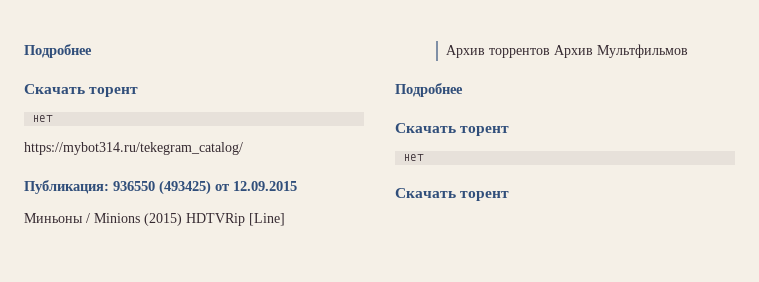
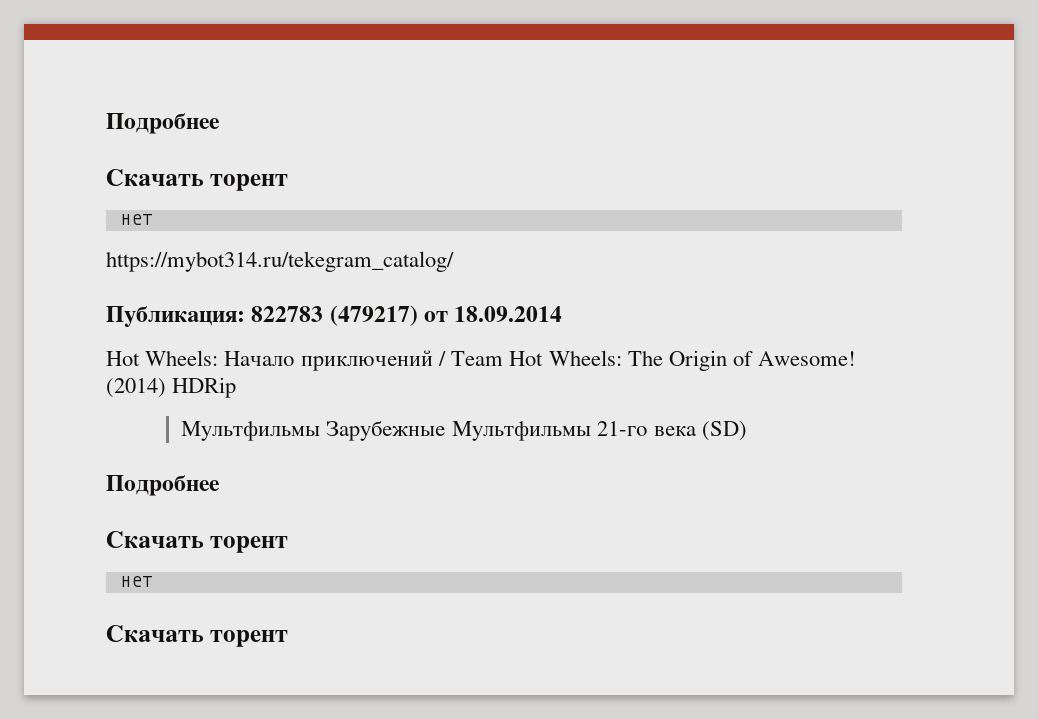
- Публикация: 936550 (493425) от 12.09.2015
- Миньоны / Minions (2015) HDTVRip [Line]
- Архив торрентов Архив Мультфильмов
+ Публикация: 822783 (479217) от 18.09.2014
+ Hot Wheels: Начало приключений / Team Hot Wheels: The Origin of Awesome! (2014) HDRip
+ Мультфильмы Зарубежные Мультфильмы 21-го века (SD)

